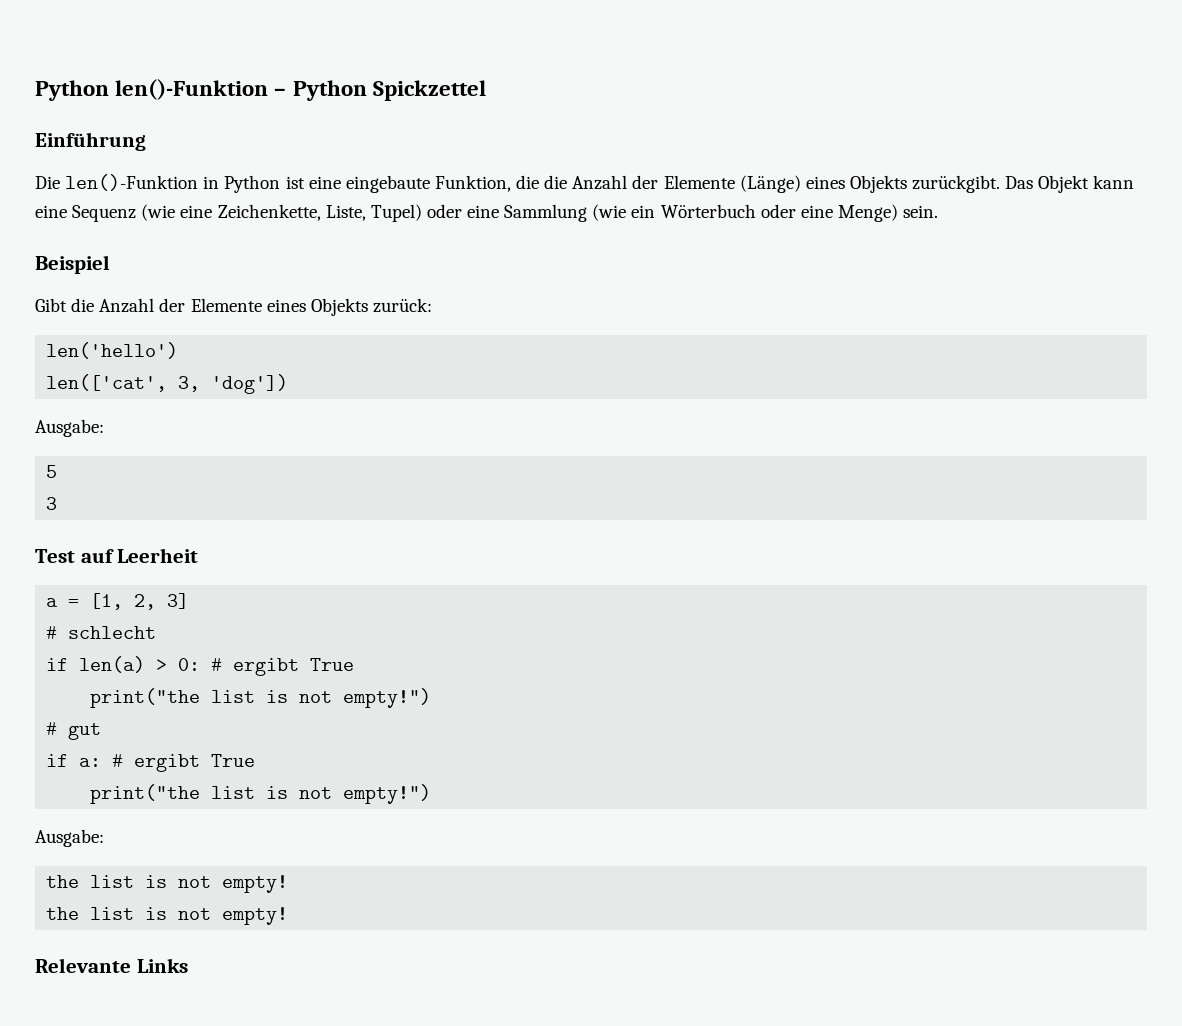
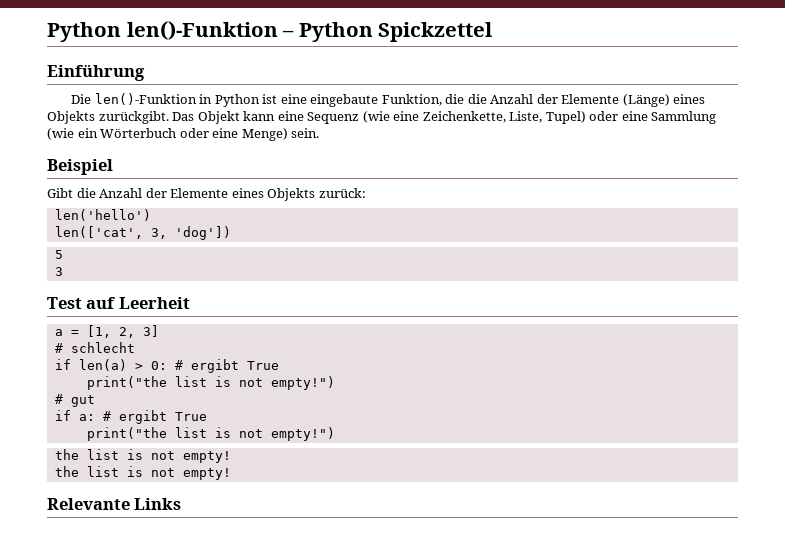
  len(['cat', 3, 'dog'])
- Ausgabe:
  if a: # ergibt True
  print("the list is not empty!")
- Ausgabe:

